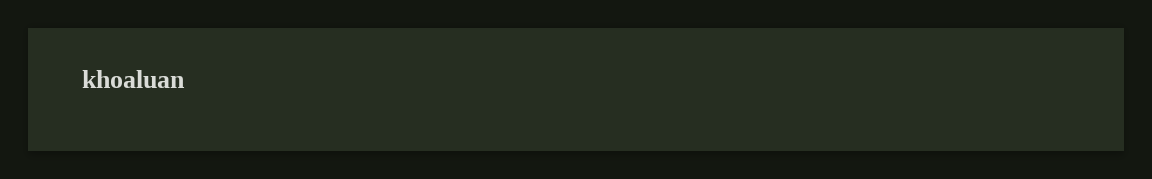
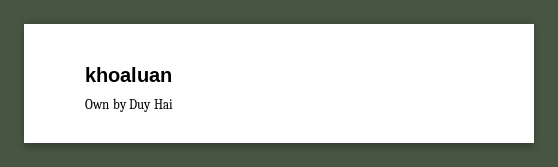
+ Own by Duy Hai

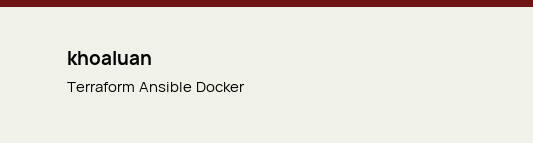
- Own by Duy Hai
+ Terraform Ansible Docker

